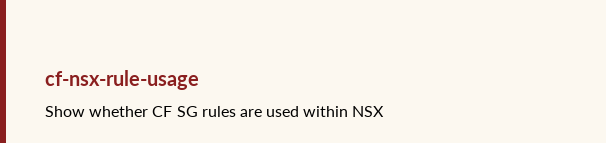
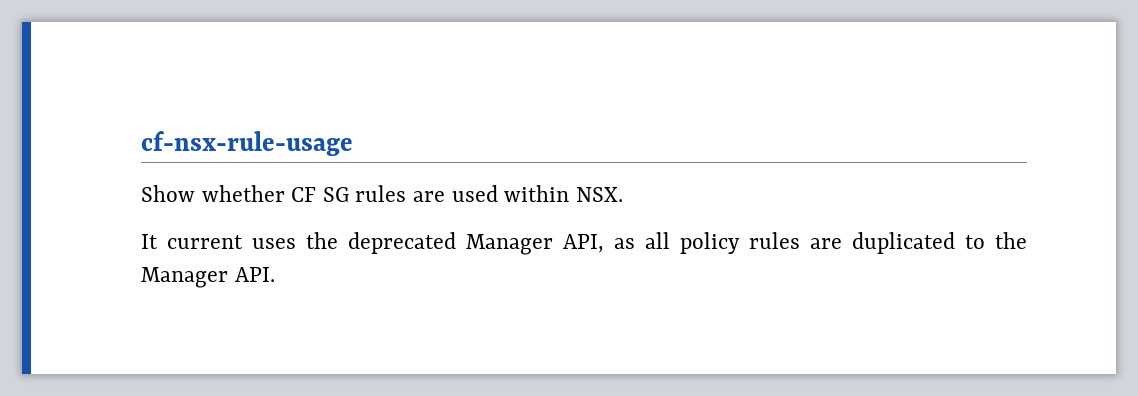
- Show whether CF SG rules are used within NSX
+ Show whether CF SG rules are used within NSX.
+ It current uses the deprecated Manager API, as all policy rules are duplicated to the Manager API.

